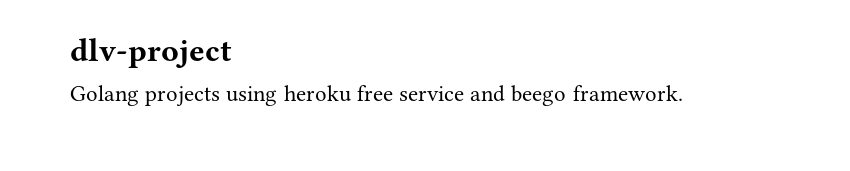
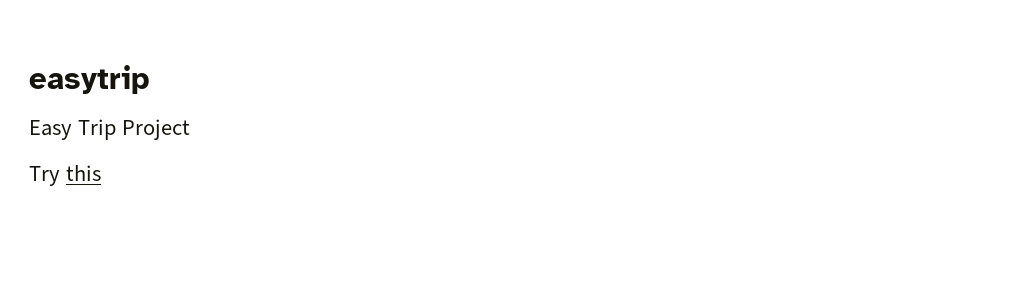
- dlv-project
- Golang projects using heroku free service and beego framework.
+ easytrip
+ Easy Trip Project
+ Try this

